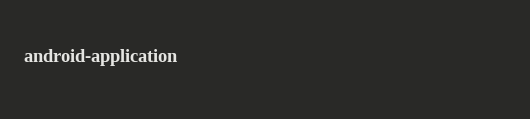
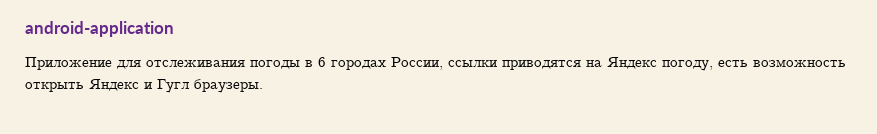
+ Приложение для отслеживания погоды в 6 городах России, ссылки приводятся на Яндекс погоду, есть возможность открыть Яндекс и Гугл браузеры.

